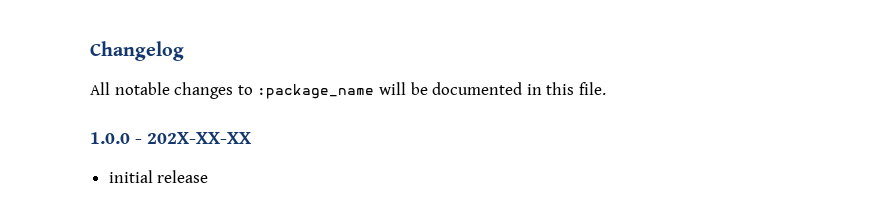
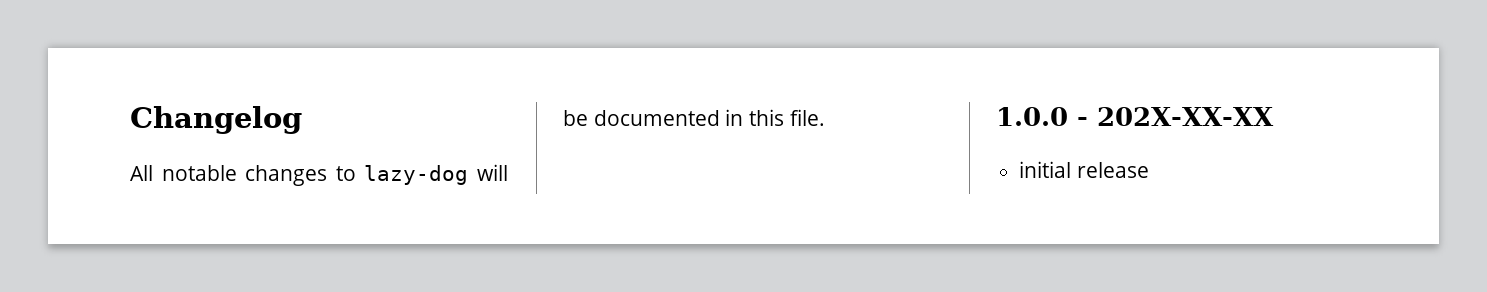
- All notable changes to :package_name will be documented in this file.
+ All notable changes to lazy-dog will be documented in this file.

